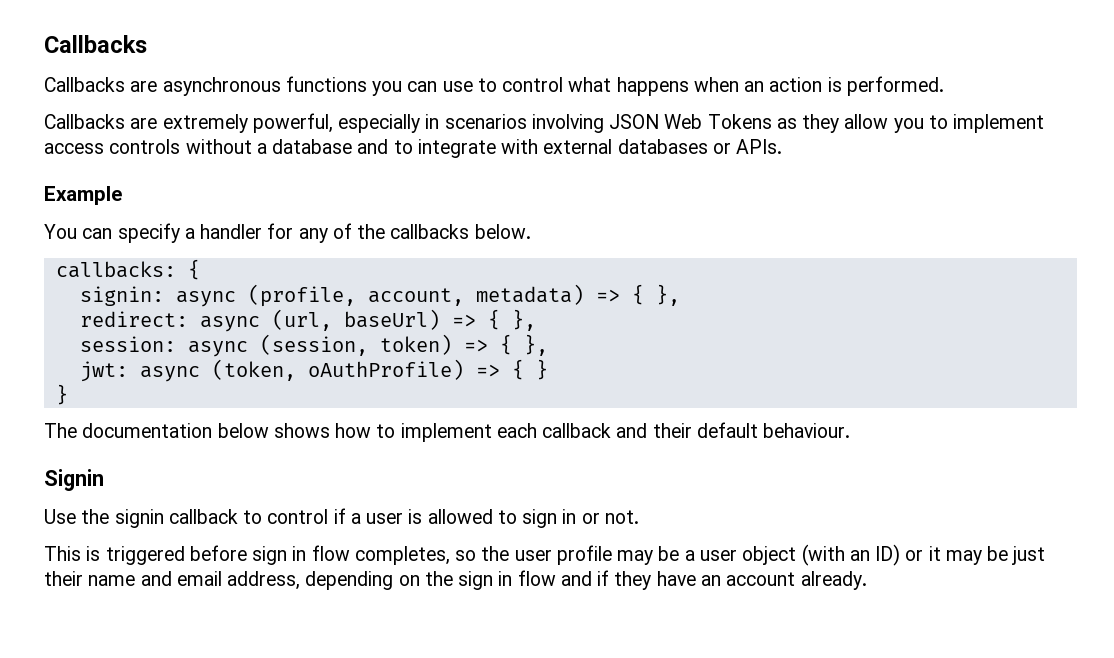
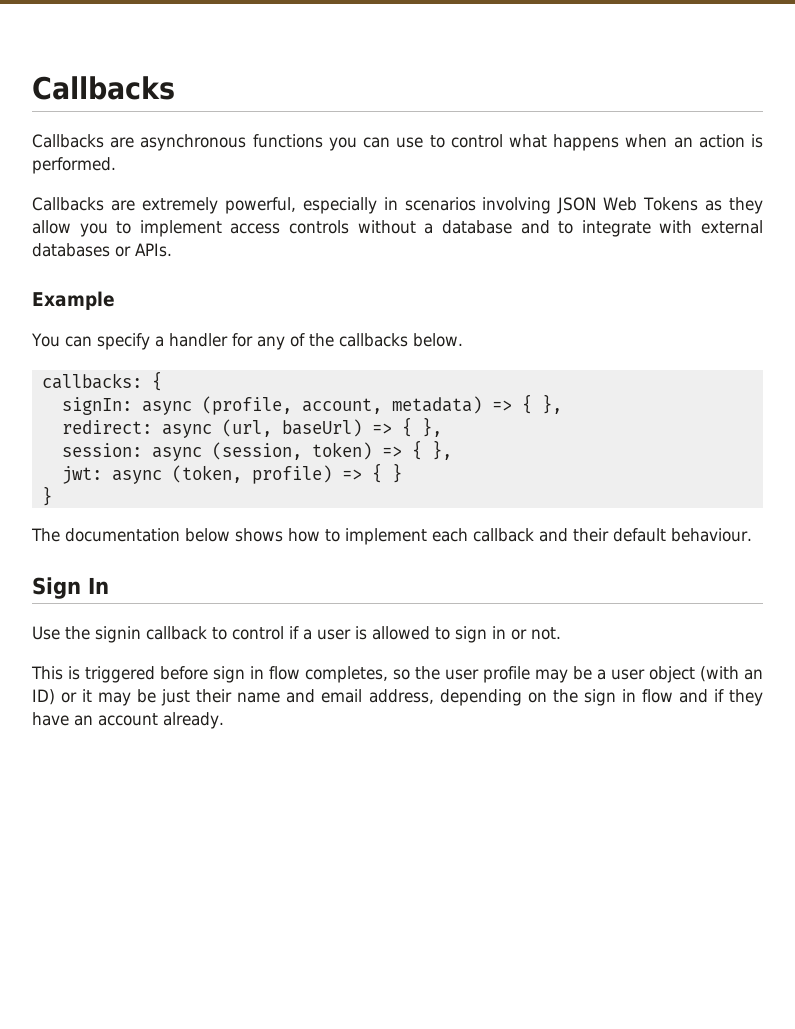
- signin: async (profile, account, metadata) => { },
+ signIn: async (profile, account, metadata) => { },
- jwt: async (token, oAuthProfile) => { }
+ jwt: async (token, profile) => { }
- Signin
+ Sign In

